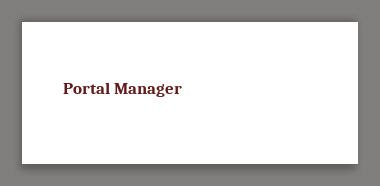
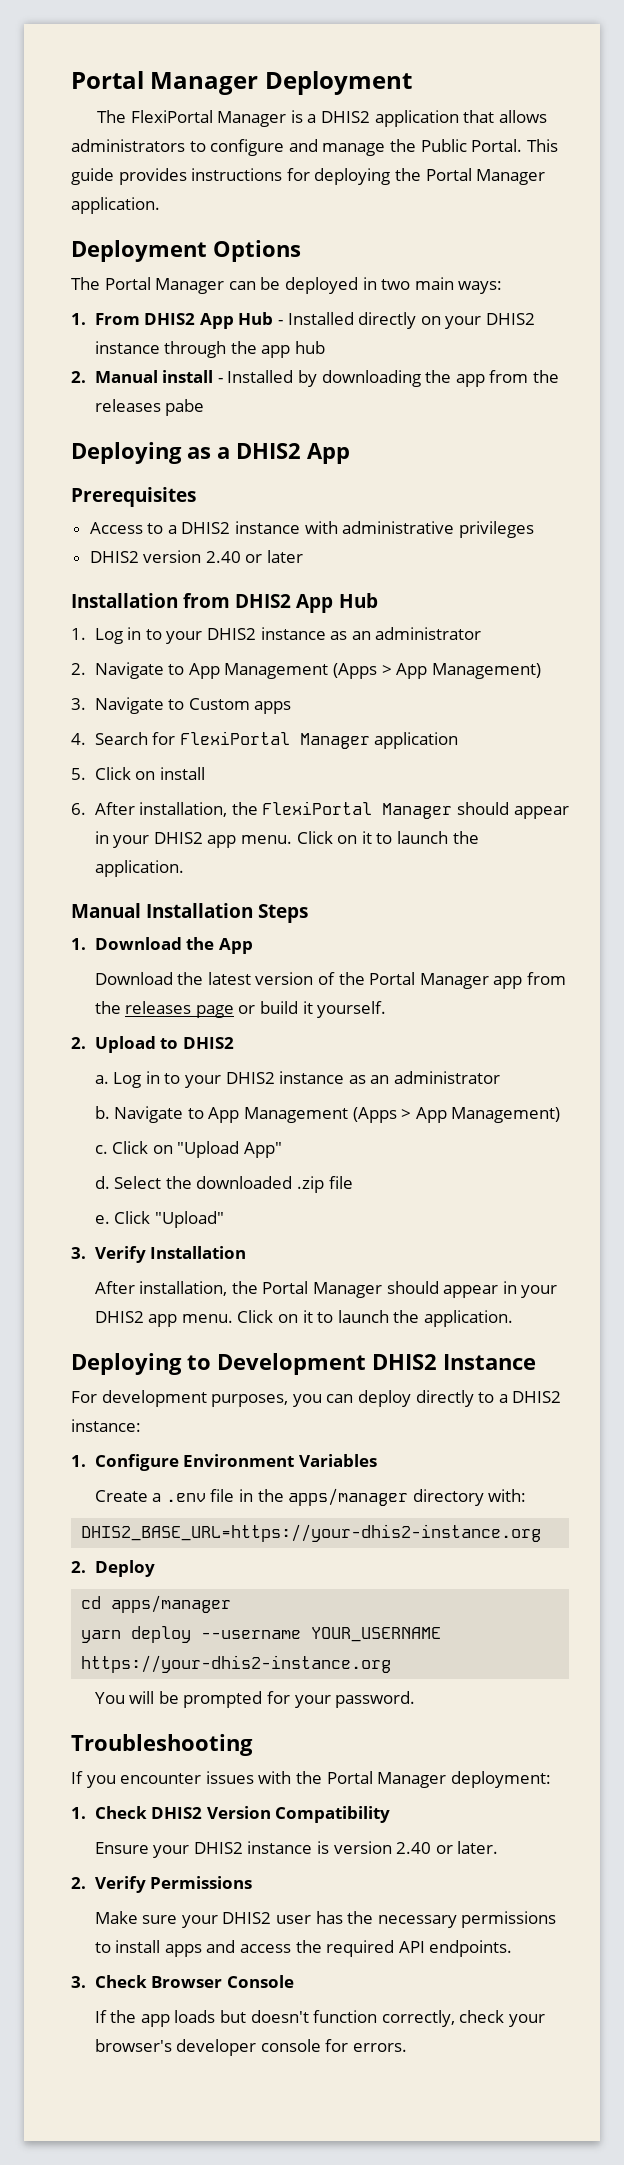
- Portal Manager
+ Portal Manager Deployment
+ The FlexiPortal Manager is a DHIS2 application that allows administrators to configure and manage the Public Portal. This guide provides instructions for deploying the Portal Manager application.
+ Deployment Options
+ The Portal Manager can be deployed in two main ways:
+ 1. From DHIS2 App Hub - Installed directly on your DHIS2 instance through the app hub
+ 2. Manual install - Installed by downloading the app from the releases pabe
+ Deploying as a DHIS2 App
+ Prerequisites
+ Access to a DHIS2 instance with administrative privileges
+ DHIS2 version 2.40 or later
+ Installation from DHIS2 App Hub
+ 1. Log in to your DHIS2 instance as an administrator
+ 2. Navigate to App Management (Apps > App Management)
+ 3. Navigate to Custom apps
+ 4. Search for FlexiPortal Manager application
+ 5. Click on install
+ 6. After installation, the FlexiPortal Manager should appear in your DHIS2 app menu. Click on it to launch the application.
+ Manual Installation Steps
+ 1. Download the App
+ Download the latest version of the Portal Manager app from the releases page or build it yourself.
+ 2. Upload to DHIS2
+ a. Log in to your DHIS2 instance as an administrator
+ b. Navigate to App Management (Apps > App Management)
+ c. Click on "Upload App"
+ d. Select the downloaded .zip file
+ e. Click "Upload"
+ 3. Verify Installation
+ After installation, the Portal Manager should appear in your DHIS2 app menu. Click on it to launch the application.
+ Deploying to Development DHIS2 Instance
+ For development purposes, you can deploy directly to a DHIS2 instance:
+ 1. Configure Environment Variables
+ Create a .env file in the apps/manager directory with:
+ DHIS2_BASE_URL=https://your-dhis2-instance.org
+ 2. Deploy
+ cd apps/manager
+ yarn deploy --username YOUR_USERNAME https://your-dhis2-instance.org
+ You will be prompted for your password.
+ Troubleshooting
+ If you encounter issues with the Portal Manager deployment:
+ 1. Check DHIS2 Version Compatibility
+ Ensure your DHIS2 instance is version 2.40 or later.
+ 2. Verify Permissions
+ Make sure your DHIS2 user has the necessary permissions to install apps and access the required API endpoints.
+ 3. Check Browser Console
+ If the app loads but doesn't function correctly, check your browser's developer console for errors.

